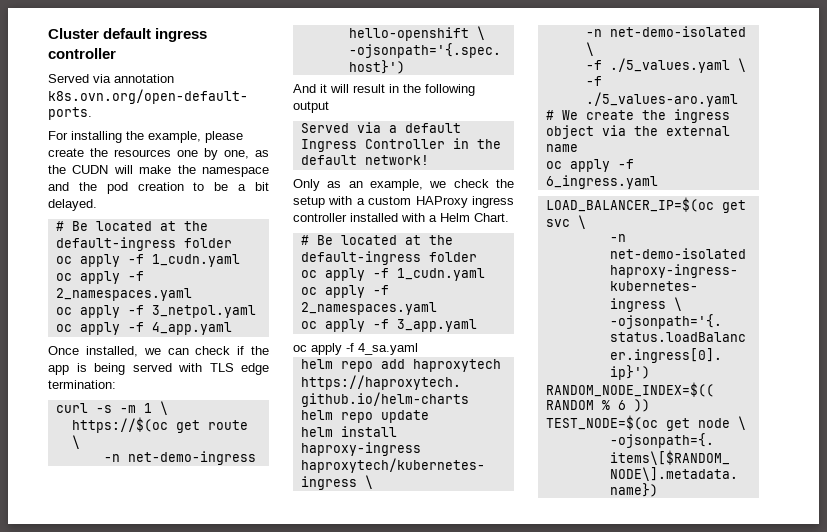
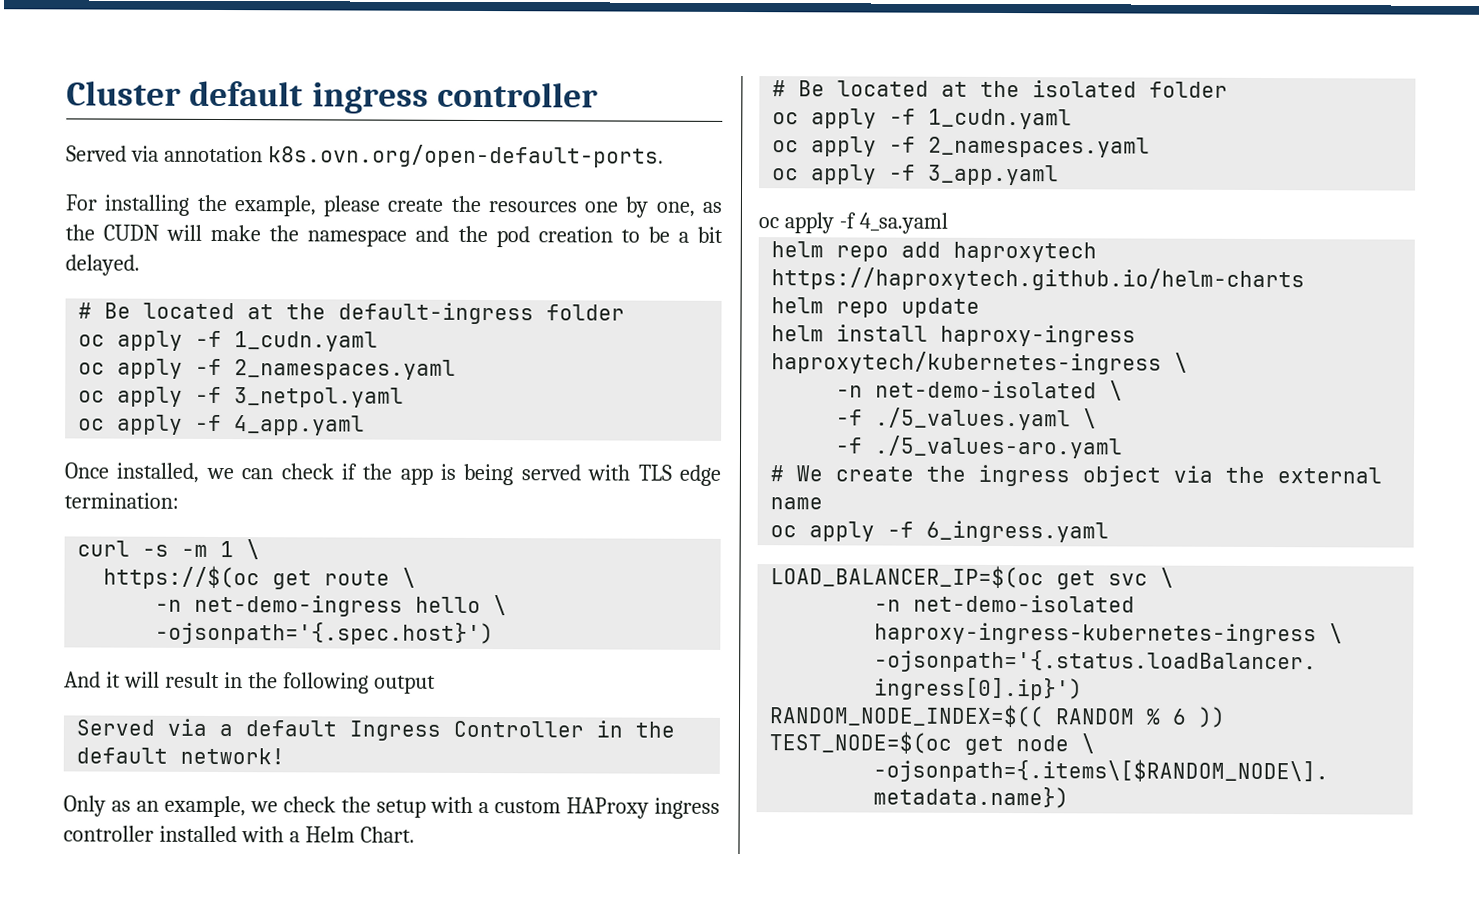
- -n net-demo-ingress hello-openshift \
+ -n net-demo-ingress hello \
  Only as an example, we check the setup with a custom HAProxy ingress controller installed with a Helm Chart.
- # Be located at the default-ingress folder
+ # Be located at the isolated folder

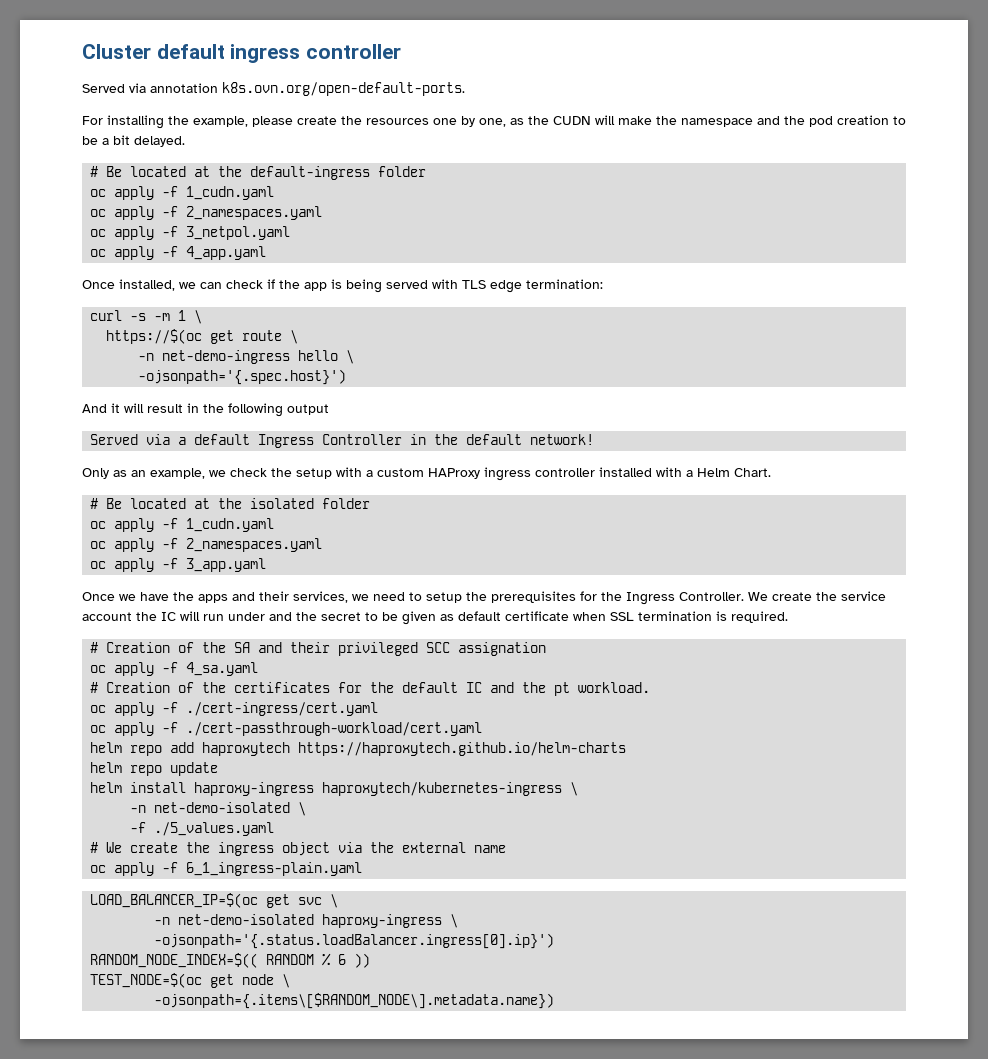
+ Once we have the apps and their services, we need to setup the prerequisites for the Ingress Controller. We create the service account the IC will run under and the secret to be given as default certificate when SSL termination is required.
+ # Creation of the SA and their privileged SCC assignation
  oc apply -f 4_sa.yaml
+ # Creation of the certificates for the default IC and the pt workload.
+ oc apply -f ./cert-ingress/cert.yaml
+ oc apply -f ./cert-passthrough-workload/cert.yaml
- -f ./5_values.yaml \
- -f ./5_values-aro.yaml
+ -f ./5_values.yaml
- oc apply -f 6_ingress.yaml
+ oc apply -f 6_1_ingress-plain.yaml
- -n net-demo-isolated haproxy-ingress-kubernetes-ingress \
+ -n net-demo-isolated haproxy-ingress \

